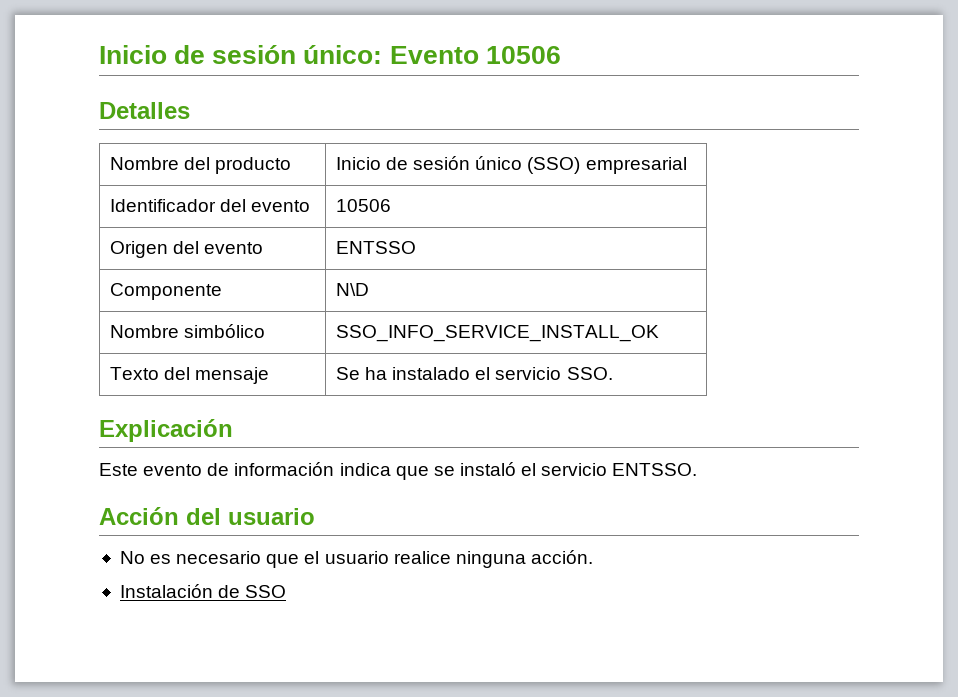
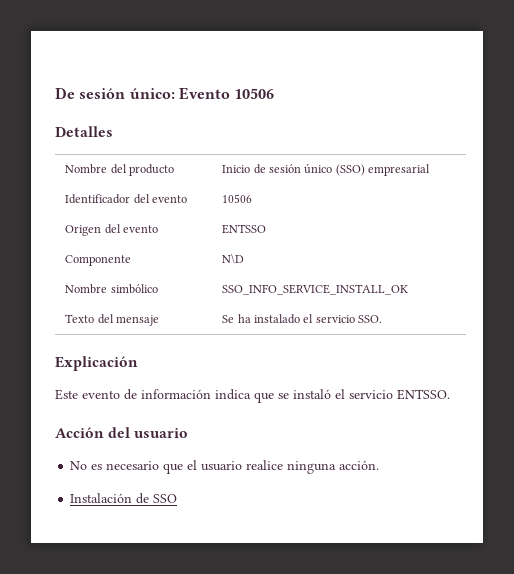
- Inicio de sesión único: Evento 10506
+ De sesión único: Evento 10506

